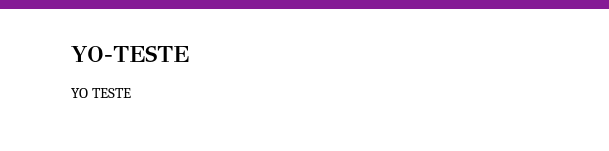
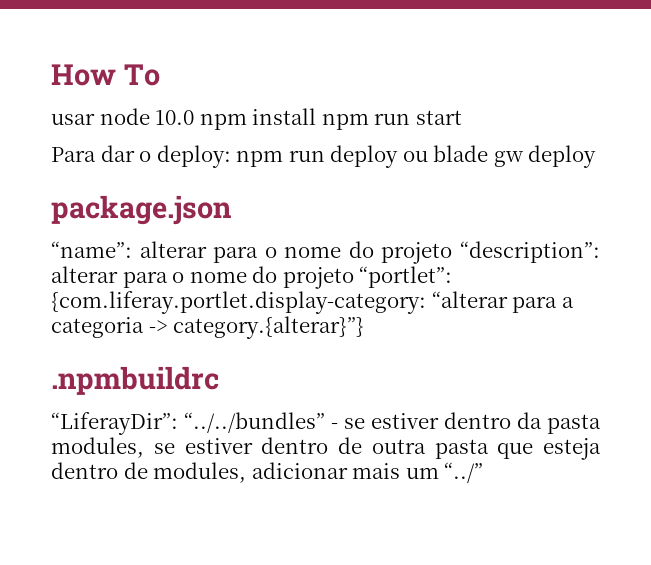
- YO-TESTE
- YO TESTE
+ How To
+ usar node 10.0 npm install npm run start
+ Para dar o deploy: npm run deploy ou blade gw deploy
+ package.json
+ “name”: alterar para o nome do projeto “description”: alterar para o nome do projeto “portlet”: {com.liferay.portlet.display-category: “alterar para a categoria -> category.{alterar}”}
+ .npmbuildrc
+ “LiferayDir”: “../../bundles” - se estiver dentro da pasta modules, se estiver dentro de outra pasta que esteja dentro de modules, adicionar mais um “../”

